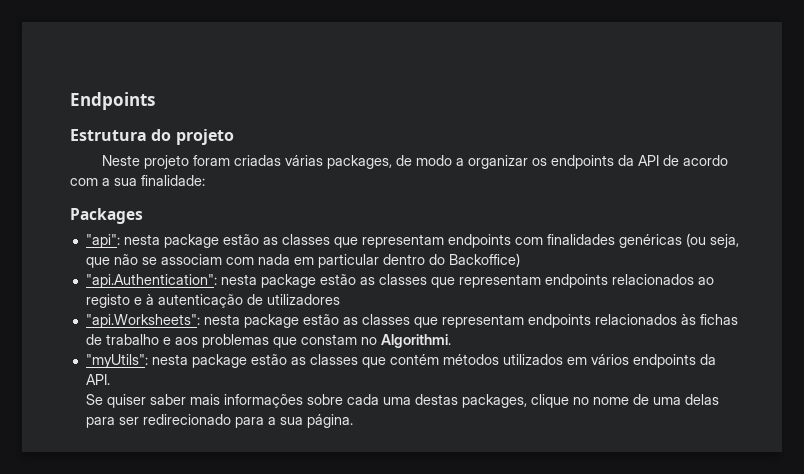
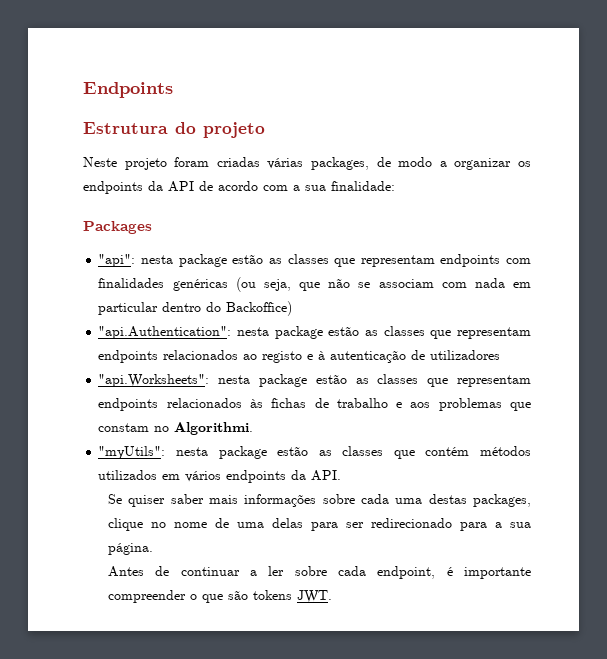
+ Antes de continuar a ler sobre cada endpoint, é importante compreender o que são tokens JWT.

